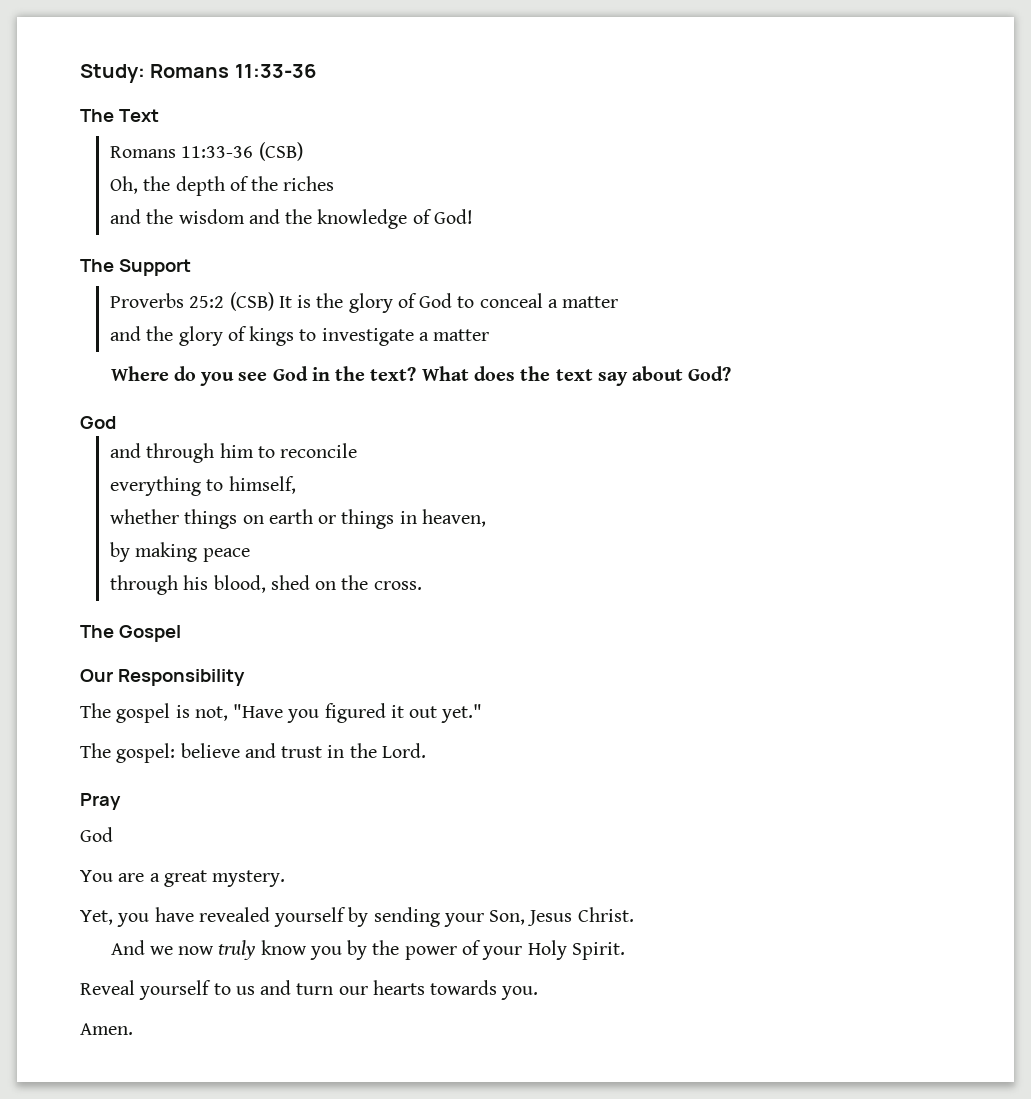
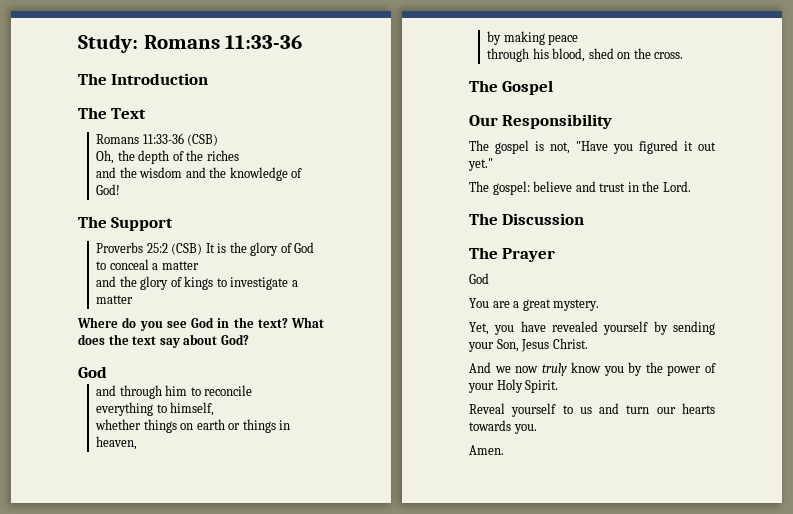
+ The Introduction
- Pray
+ The Discussion
+ The Prayer

